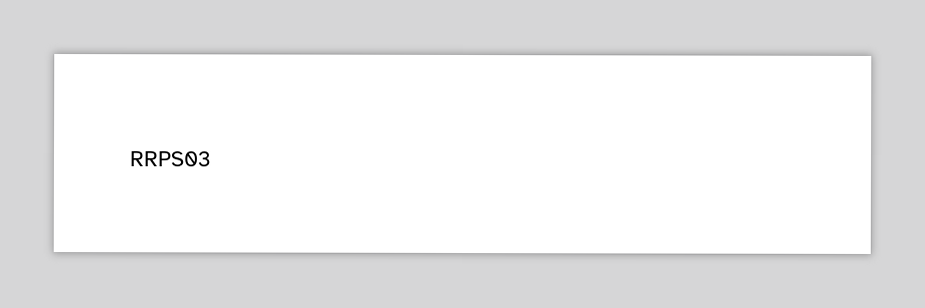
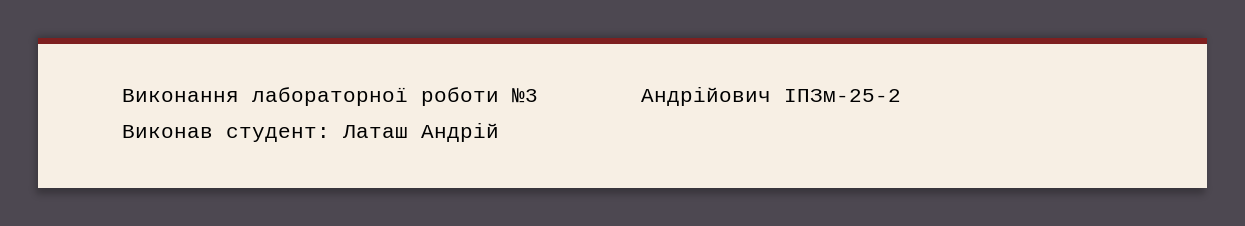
- RRPS03
+ Виконання лабораторної роботи №3 Виконав студент: Латаш Андрій Андрійович ІПЗм-25-2

